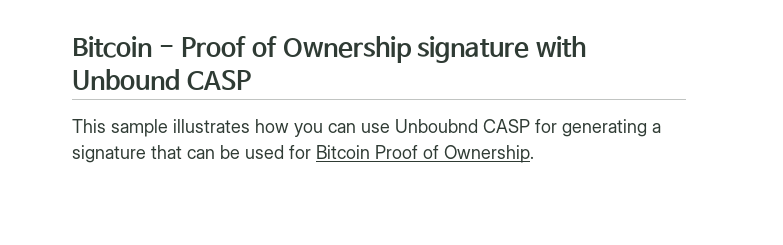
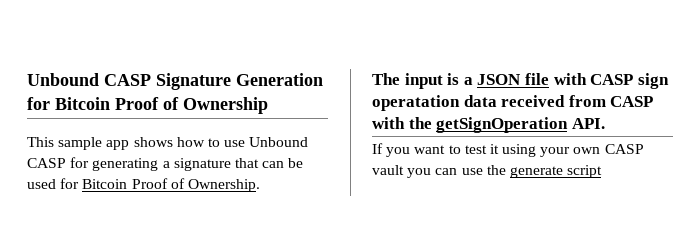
- Bitcoin - Proof of Ownership signature with Unbound CASP
- This sample illustrates how you can use Unboubnd CASP for generating a signature that can be used for Bitcoin Proof of Ownership.
+ Unbound CASP Signature Generation for Bitcoin Proof of Ownership
+ This sample app shows how to use Unbound CASP for generating a signature that can be used for Bitcoin Proof of Ownership.
+ The input is a JSON file with CASP sign operatation data received from CASP with the getSignOperation API.
+ If you want to test it using your own CASP vault you can use the generate script

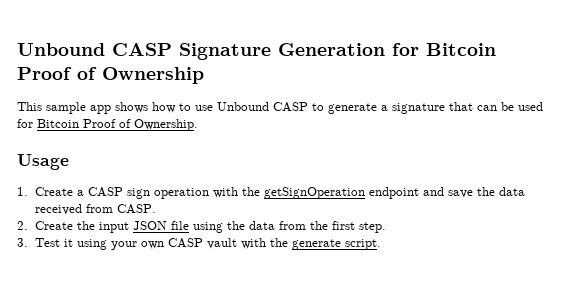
- This sample app shows how to use Unbound CASP for generating a signature that can be used for Bitcoin Proof of Ownership.
+ This sample app shows how to use Unbound CASP to generate a signature that can be used for Bitcoin Proof of Ownership.
- The input is a JSON file with CASP sign operatation data received from CASP with the getSignOperation API.
- If you want to test it using your own CASP vault you can use the generate script
+ Usage
+ 1. Create a CASP sign operation with the getSignOperation endpoint and save the data received from CASP.
+ 2. Create the input JSON file using the data from the first step.
+ 3. Test it using your own CASP vault with the generate script.

